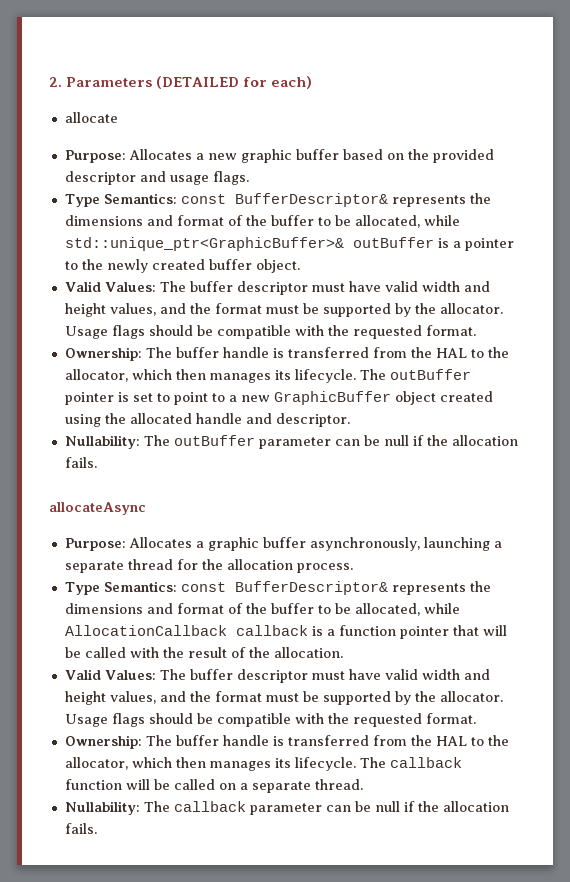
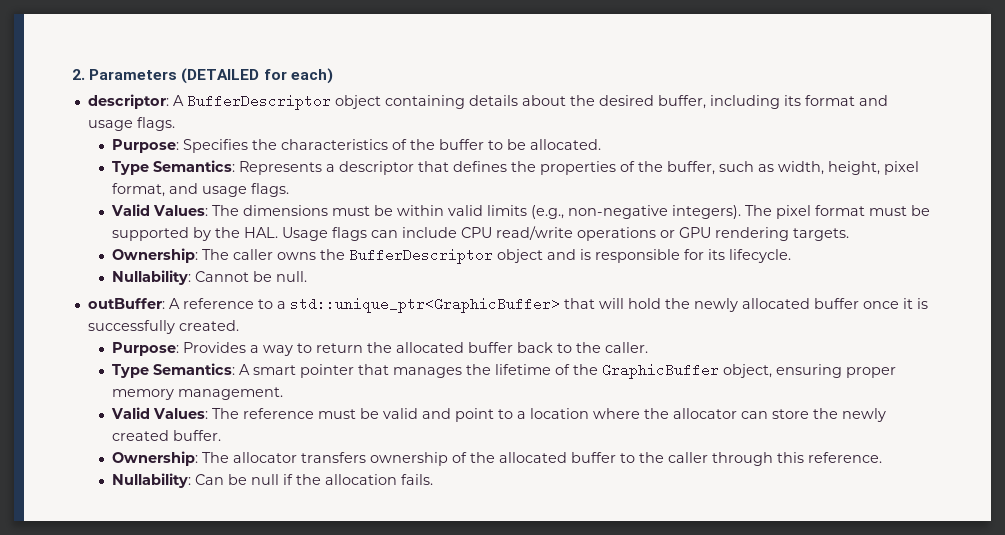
- allocate
- Purpose: Allocates a new graphic buffer based on the provided descriptor and usage flags.
- Type Semantics: const BufferDescriptor& represents the dimensions and format of the buffer to be allocated, while std::unique_ptr<GraphicBuffer>& outBuffer is a pointer to the newly created buffer object.
- Valid Values: The buffer descriptor must have valid width and height values, and the format must be supported by the allocator. Usage flags should be compatible with the requested format.
- Ownership: The buffer handle is transferred from the HAL to the allocator, which then manages its lifecycle. The outBuffer pointer is set to point to a new GraphicBuffer object created using the allocated handle and descriptor.
- Nullability: The outBuffer parameter can be null if the allocation fails.
- allocateAsync
- Purpose: Allocates a graphic buffer asynchronously, launching a separate thread for the allocation process.
- Type Semantics: const BufferDescriptor& represents the dimensions and format of the buffer to be allocated, while AllocationCallback callback is a function pointer that will be called with the result of the allocation.
- Valid Values: The buffer descriptor must have valid width and height values, and the format must be supported by the allocator. Usage flags should be compatible with the requested format.
- Ownership: The buffer handle is transferred from the HAL to the allocator, which then manages its lifecycle. The callback function will be called on a separate thread.
- Nullability: The callback parameter can be null if the allocation fails.
+ descriptor: A BufferDescriptor object containing details about the desired buffer, including its format and usage flags.
+ Purpose: Specifies the characteristics of the buffer to be allocated.
+ Type Semantics: Represents a descriptor that defines the properties of the buffer, such as width, height, pixel format, and usage flags.
+ Valid Values: The dimensions must be within valid limits (e.g., non-negative integers). The pixel format must be supported by the HAL. Usage flags can include CPU read/write operations or GPU rendering targets.
+ Ownership: The caller owns the BufferDescriptor object and is responsible for its lifecycle.
+ Nullability: Cannot be null.
+ outBuffer: A reference to a std::unique_ptr<GraphicBuffer> that will hold the newly allocated buffer once it is successfully created.
+ Purpose: Provides a way to return the allocated buffer back to the caller.
+ Type Semantics: A smart pointer that manages the lifetime of the GraphicBuffer object, ensuring proper memory management.
+ Valid Values: The reference must be valid and point to a location where the allocator can store the newly created buffer.
+ Ownership: The allocator transfers ownership of the allocated buffer to the caller through this reference.
+ Nullability: Can be null if the allocation fails.

